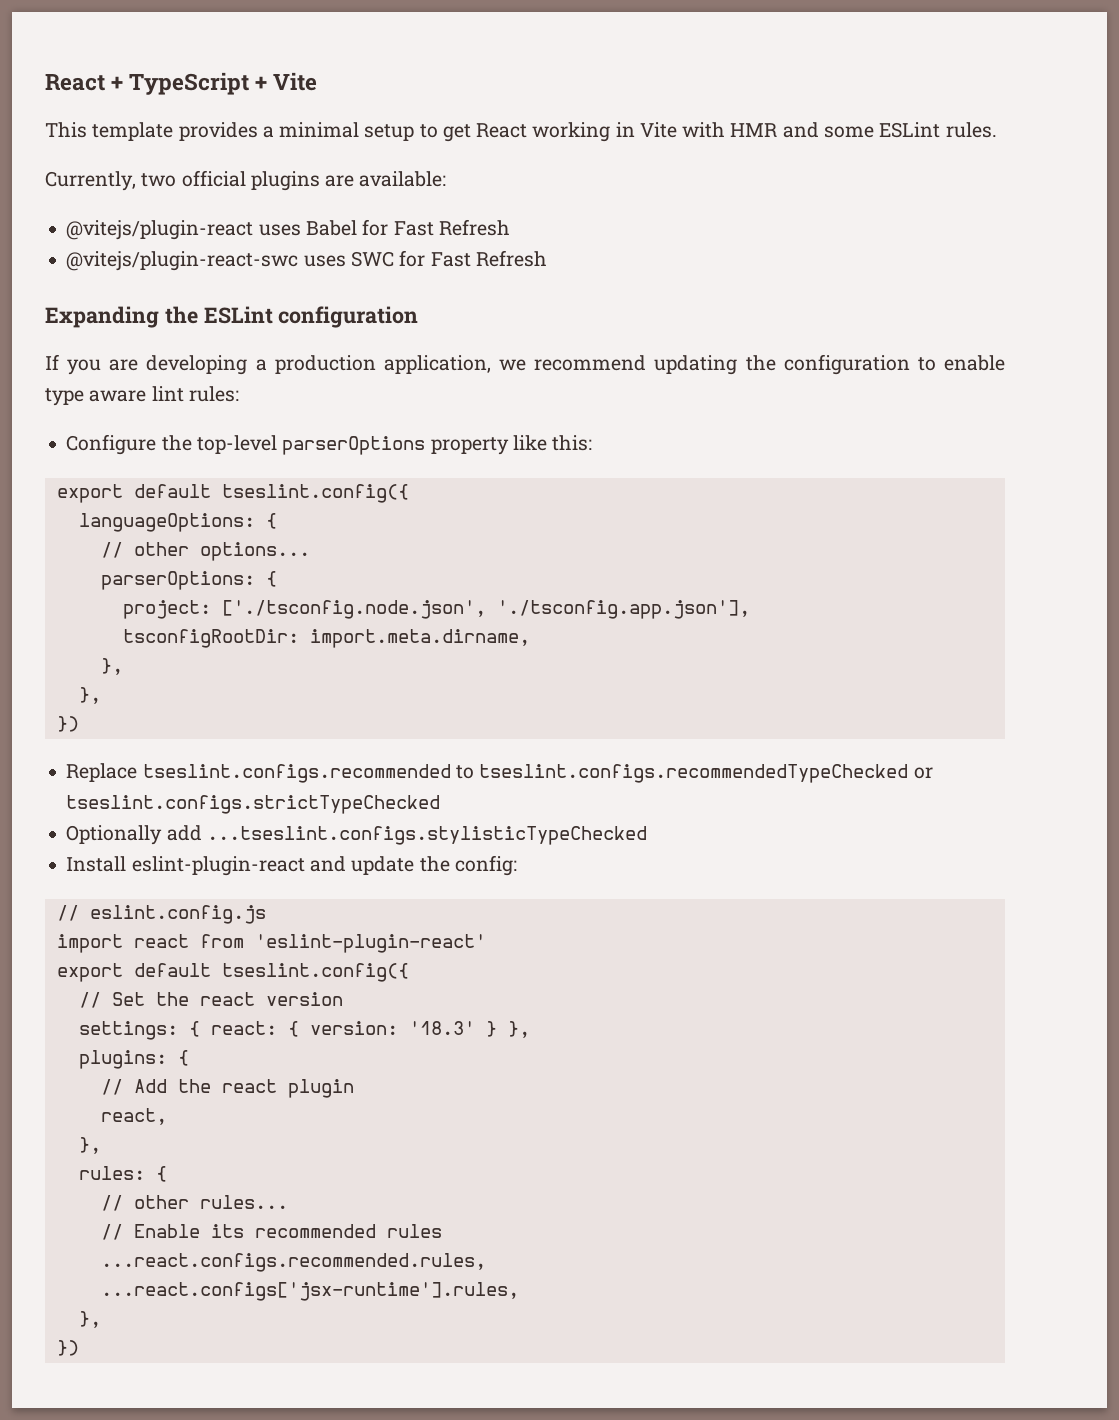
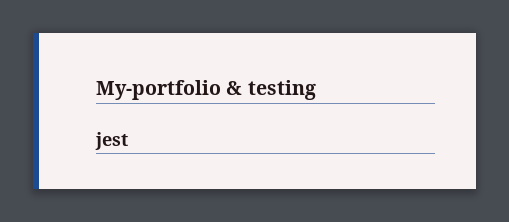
- React + TypeScript + Vite
- This template provides a minimal setup to get React working in Vite with HMR and some ESLint rules.
- Currently, two official plugins are available:
- @vitejs/plugin-react uses Babel for Fast Refresh
- @vitejs/plugin-react-swc uses SWC for Fast Refresh
- Expanding the ESLint configuration
- If you are developing a production application, we recommend updating the configuration to enable type aware lint rules:
- Configure the top-level parserOptions property like this:
- export default tseslint.config({
- languageOptions: {
- // other options...
- parserOptions: {
- project: ['./tsconfig.node.json', './tsconfig.app.json'],
- tsconfigRootDir: import.meta.dirname,
- },
- },
- })
- Replace tseslint.configs.recommended to tseslint.configs.recommendedTypeChecked or tseslint.configs.strictTypeChecked
- Optionally add ...tseslint.configs.stylisticTypeChecked
- Install eslint-plugin-react and update the config:
- // eslint.config.js
- import react from 'eslint-plugin-react'
- export default tseslint.config({
- // Set the react version
- settings: { react: { version: '18.3' } },
- plugins: {
- // Add the react plugin
- react,
- },
- rules: {
- // other rules...
- // Enable its recommended rules
- ...react.configs.recommended.rules,
- ...react.configs['jsx-runtime'].rules,
- },
- })
+ My-portfolio & testing
+ jest

